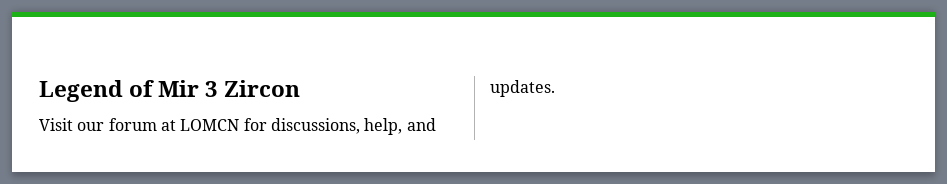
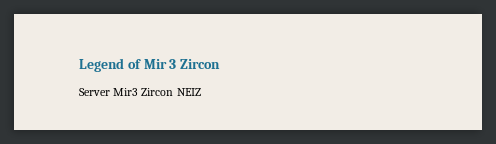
- Visit our forum at LOMCN for discussions, help, and updates.
+ Server Mir3 Zircon NEIZ

